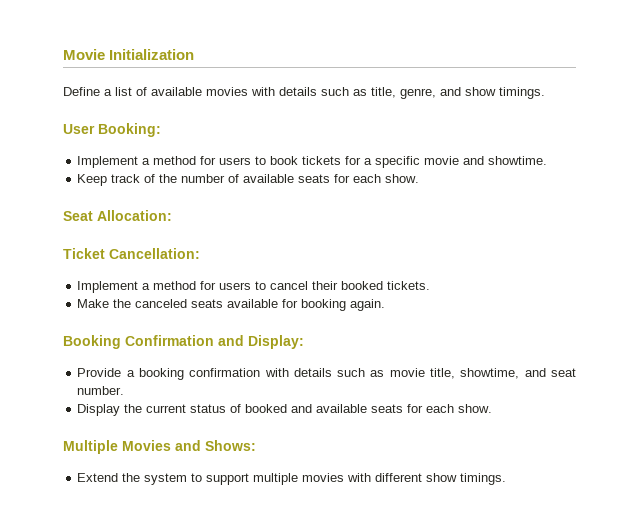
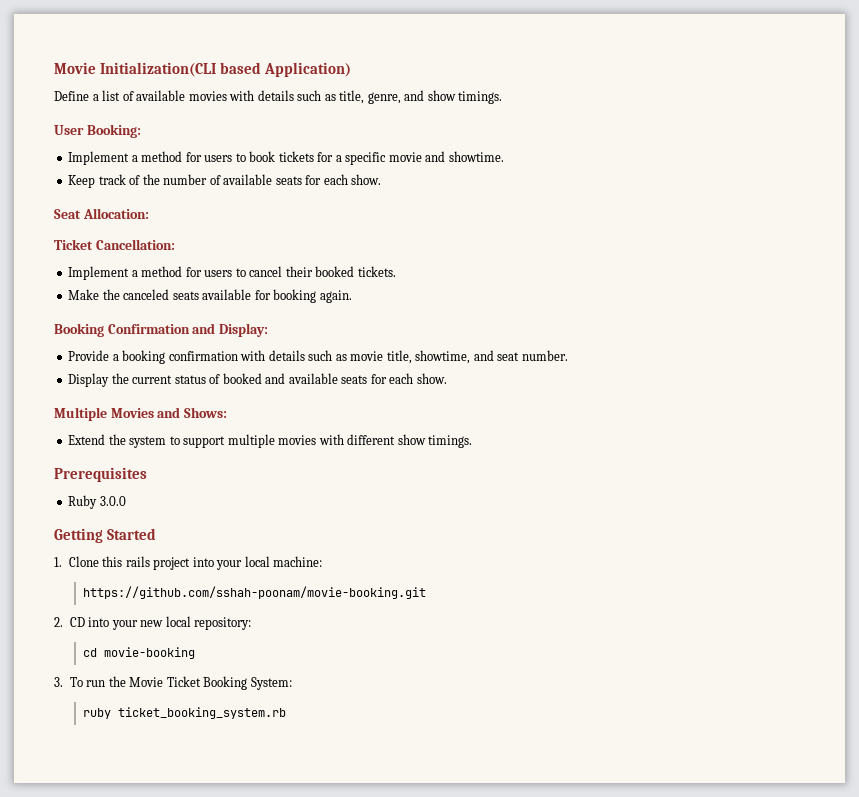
- Movie Initialization
+ Movie Initialization(CLI based Application)
+ Prerequisites
+ Ruby 3.0.0
+ Getting Started
+ 1. Clone this rails project into your local machine:
+ https://github.com/sshah-poonam/movie-booking.git
+ 2. CD into your new local repository:
+ cd movie-booking
+ 3. To run the Movie Ticket Booking System:
+ ruby ticket_booking_system.rb

